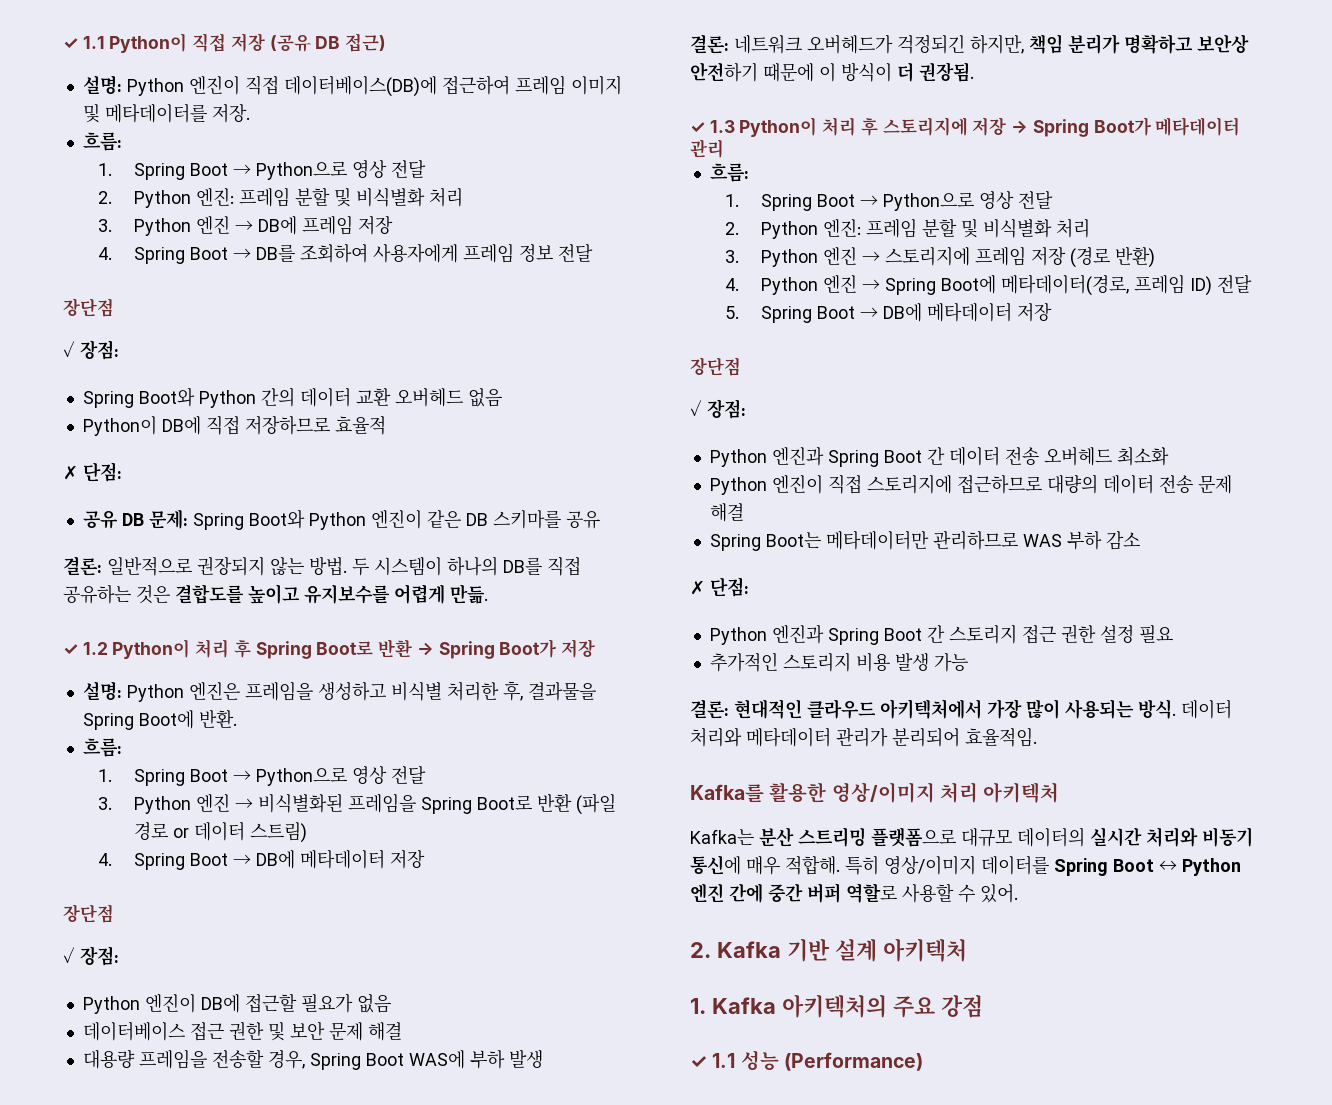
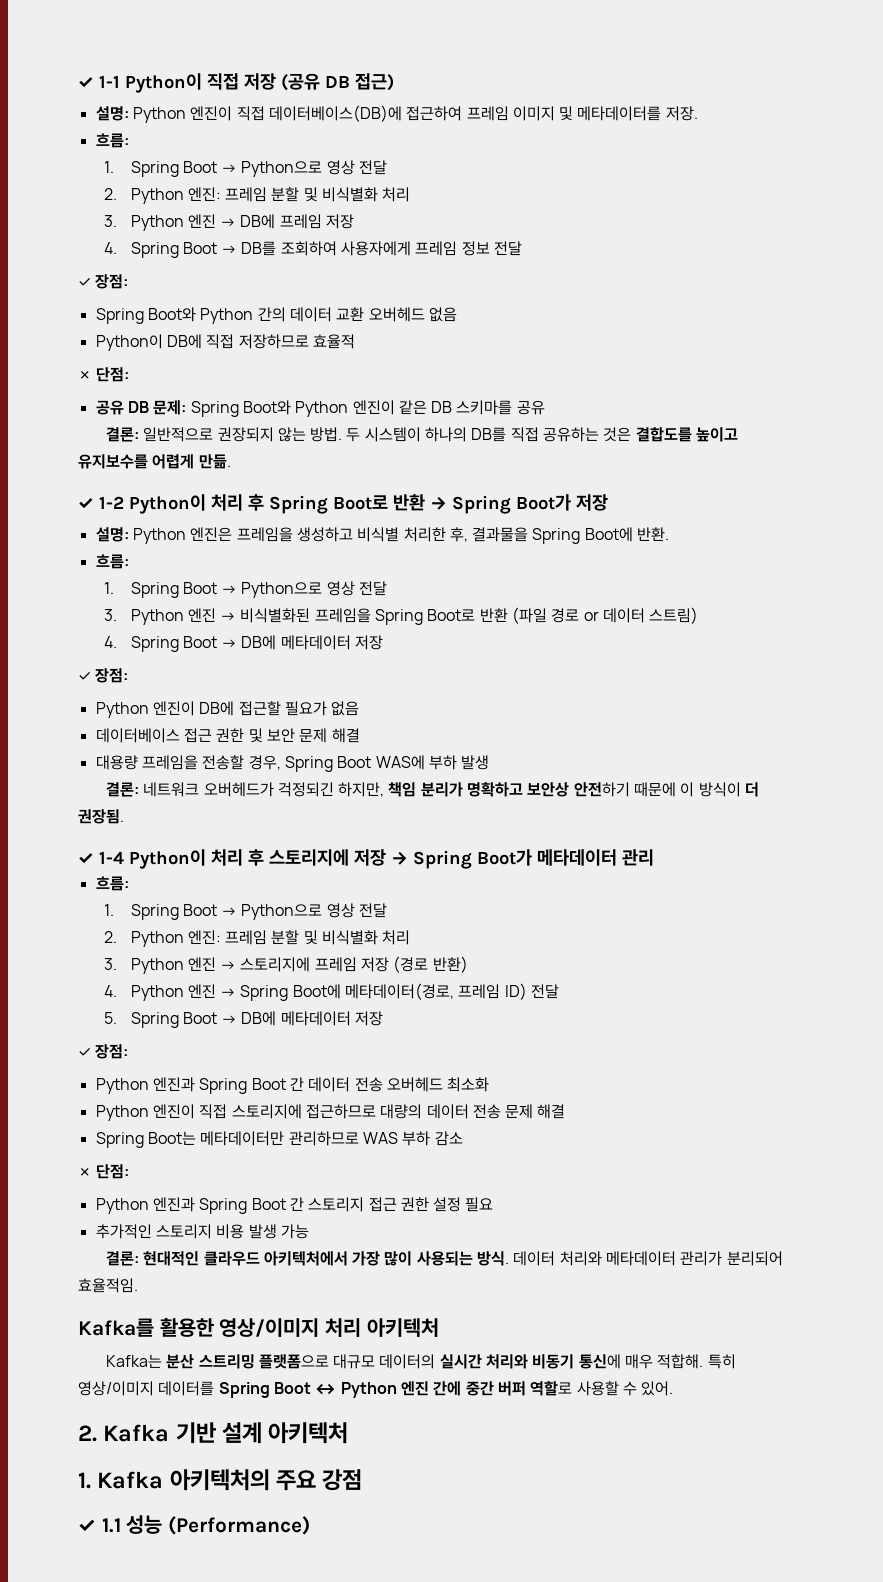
- ✓ 1.1 Python이 직접 저장 (공유 DB 접근)
+ ✓ 1-1 Python이 직접 저장 (공유 DB 접근)
  4. Spring Boot → DB를 조회하여 사용자에게 프레임 정보 전달
- 장단점
- ✓ 1.2 Python이 처리 후 Spring Boot로 반환 → Spring Boot가 저장
+ ✓ 1-2 Python이 처리 후 Spring Boot로 반환 → Spring Boot가 저장
  4. Spring Boot → DB에 메타데이터 저장
- 장단점
- ✓ 1.3 Python이 처리 후 스토리지에 저장 → Spring Boot가 메타데이터 관리
+ ✓ 1-4 Python이 처리 후 스토리지에 저장 → Spring Boot가 메타데이터 관리
  5. Spring Boot → DB에 메타데이터 저장
- 장단점

